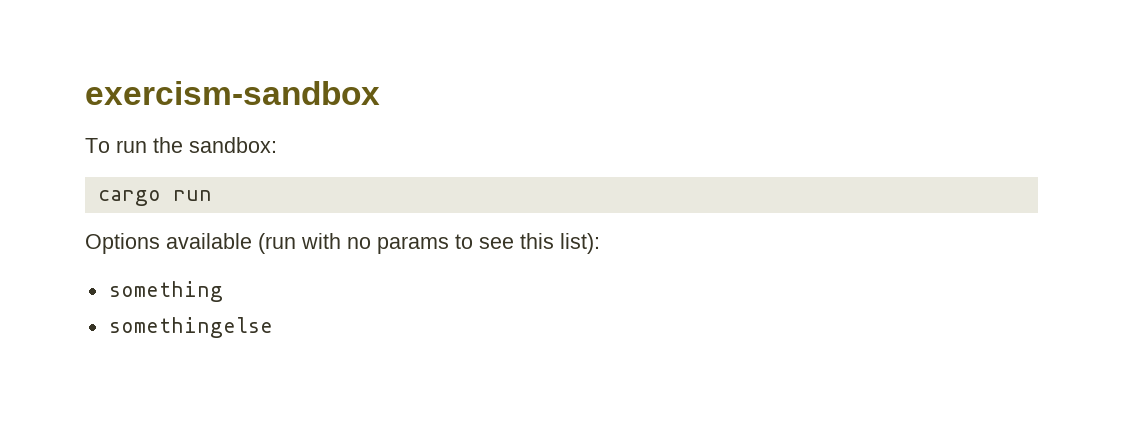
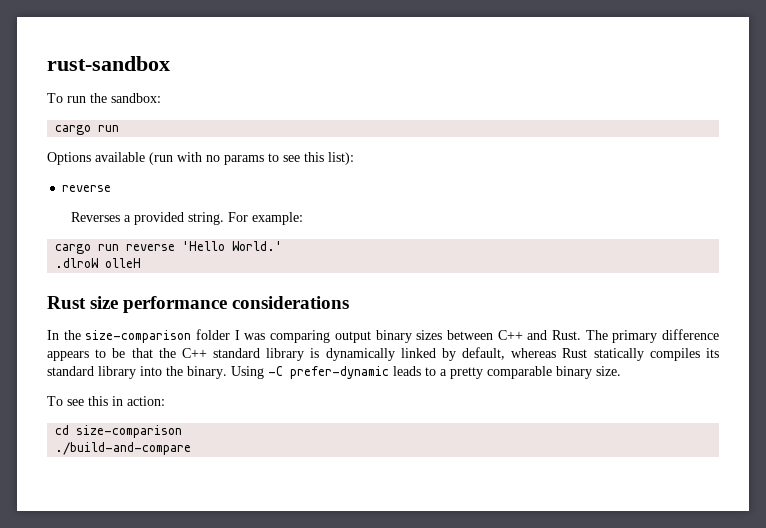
- exercism-sandbox
+ rust-sandbox
  Options available (run with no params to see this list):
- something
- somethingelse
+ reverse
+ Reverses a provided string. For example:
+ cargo run reverse 'Hello World.'
+ .dlroW olleH
+ Rust size performance considerations
+ In the size-comparison folder I was comparing output binary sizes between C++ and Rust. The primary difference appears to be that the C++ standard library is dynamically linked by default, whereas Rust statically compiles its standard library into the binary. Using -C prefer-dynamic leads to a pretty comparable binary size.
+ To see this in action:
+ cd size-comparison
+ ./build-and-compare

